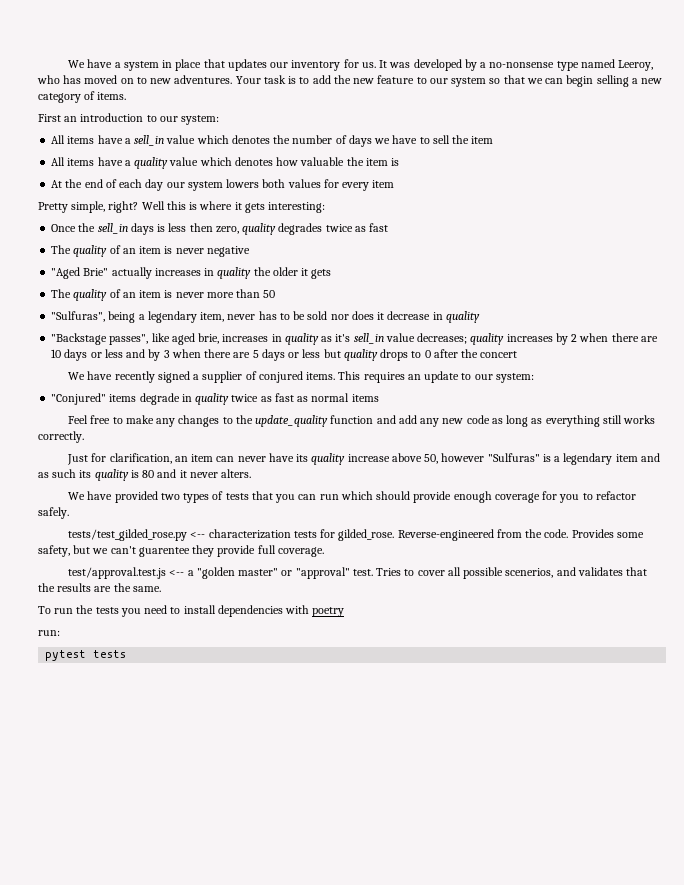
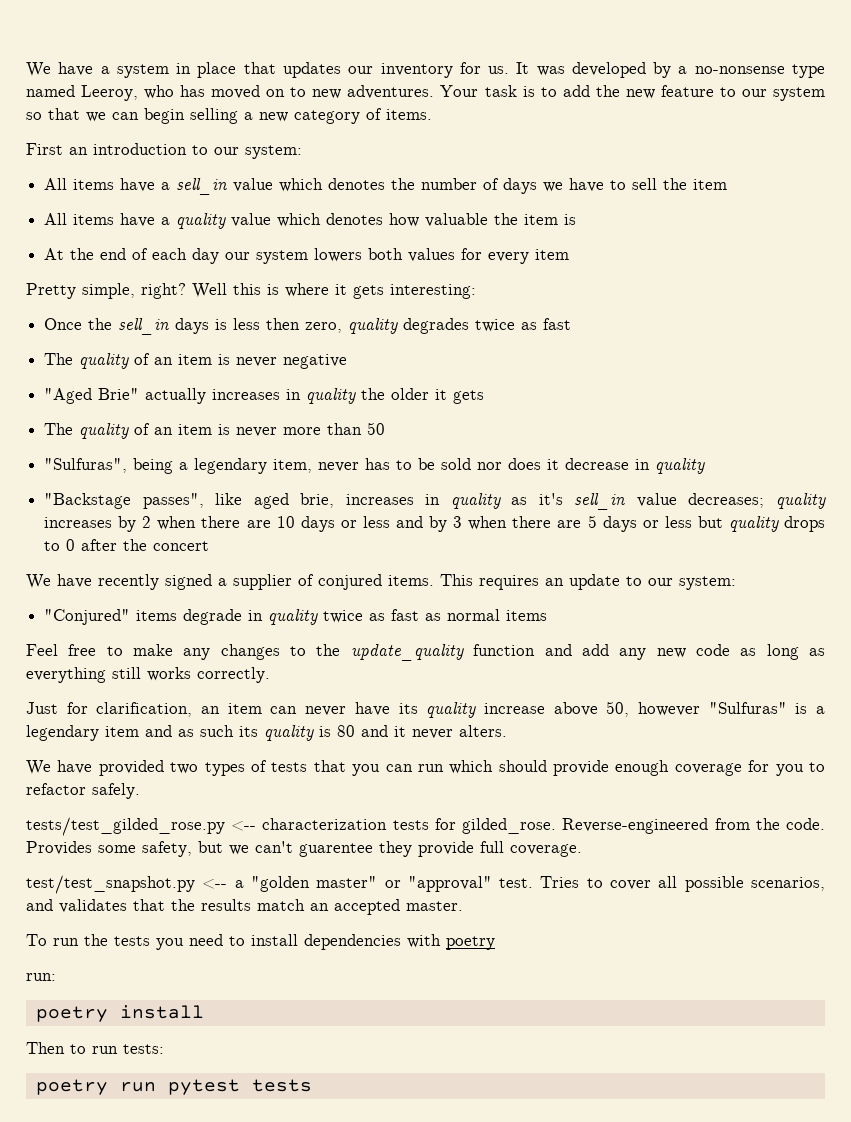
- test/approval.test.js <-- a "golden master" or "approval" test.
+ test/test_snapshot.py <-- a "golden master" or "approval" test.
- Tries to cover all possible scenerios, and validates that the results are the same.
+ Tries to cover all possible scenarios, and validates that the results match an accepted master.
- pytest tests
+ poetry install
+ Then to run tests:
+ poetry run pytest tests

